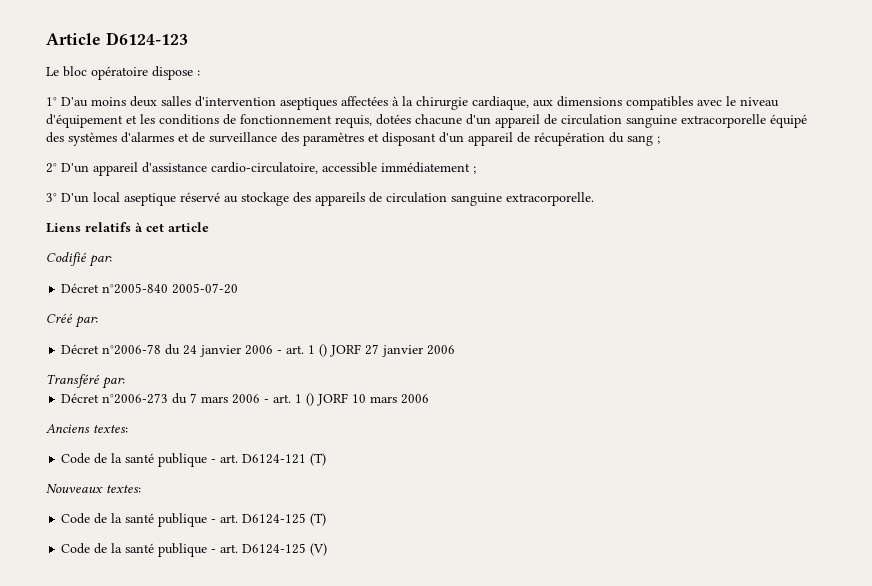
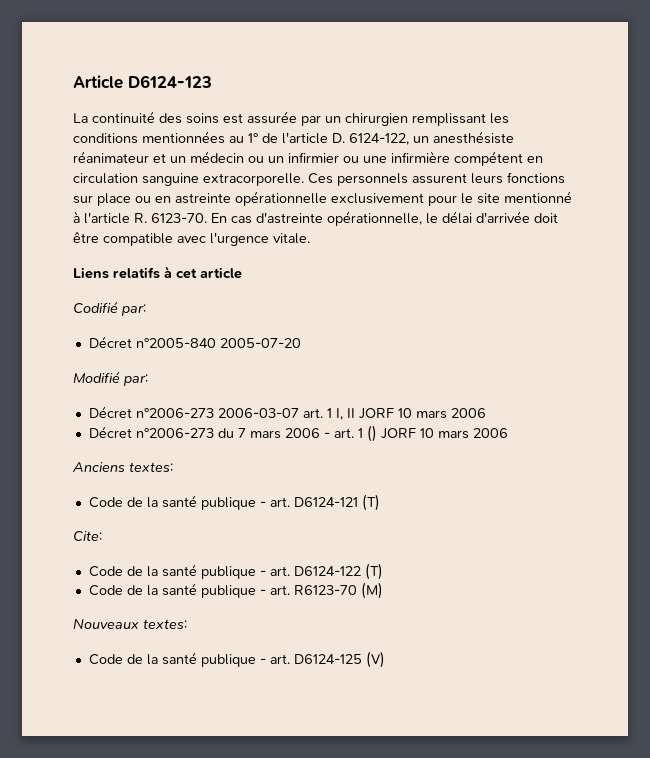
- Le bloc opératoire dispose :
- 1° D'au moins deux salles d'intervention aseptiques affectées à la chirurgie cardiaque, aux dimensions compatibles avec le niveau d'équipement et les conditions de fonctionnement requis, dotées chacune d'un appareil de circulation sanguine extracorporelle équipé des systèmes d'alarmes et de surveillance des paramètres et disposant d'un appareil de récupération du sang ;
- 2° D'un appareil d'assistance cardio-circulatoire, accessible immédiatement ;
- 3° D'un local aseptique réservé au stockage des appareils de circulation sanguine extracorporelle.
+ La continuité des soins est assurée par un chirurgien remplissant les conditions mentionnées au 1° de l'article D. 6124-122, un anesthésiste réanimateur et un médecin ou un infirmier ou une infirmière compétent en circulation sanguine extracorporelle. Ces personnels assurent leurs fonctions sur place ou en astreinte opérationnelle exclusivement pour le site mentionné à l'article R. 6123-70. En cas d'astreinte opérationnelle, le délai d'arrivée doit être compatible avec l'urgence vitale.
- Créé par:
- Décret n°2006-78 du 24 janvier 2006 - art. 1 () JORF 27 janvier 2006
- Transféré par:
+ Modifié par:
+ Décret n°2006-273 2006-03-07 art. 1 I, II JORF 10 mars 2006
+ Cite:
+ Code de la santé publique - art. D6124-122 (T)
+ Code de la santé publique - art. R6123-70 (M)
  Nouveaux textes:
- Code de la santé publique - art. D6124-125 (T)

